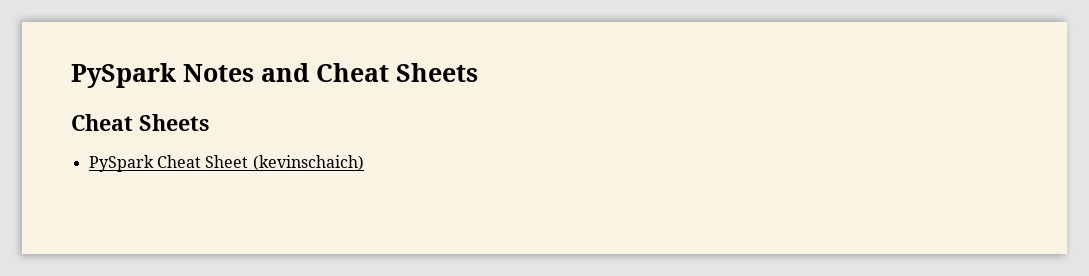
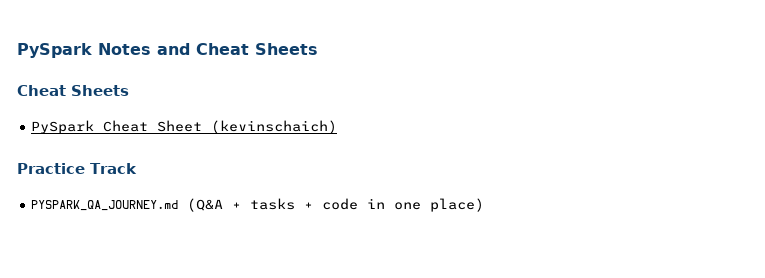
+ Practice Track
+ PYSPARK_QA_JOURNEY.md (Q&A + tasks + code in one place)

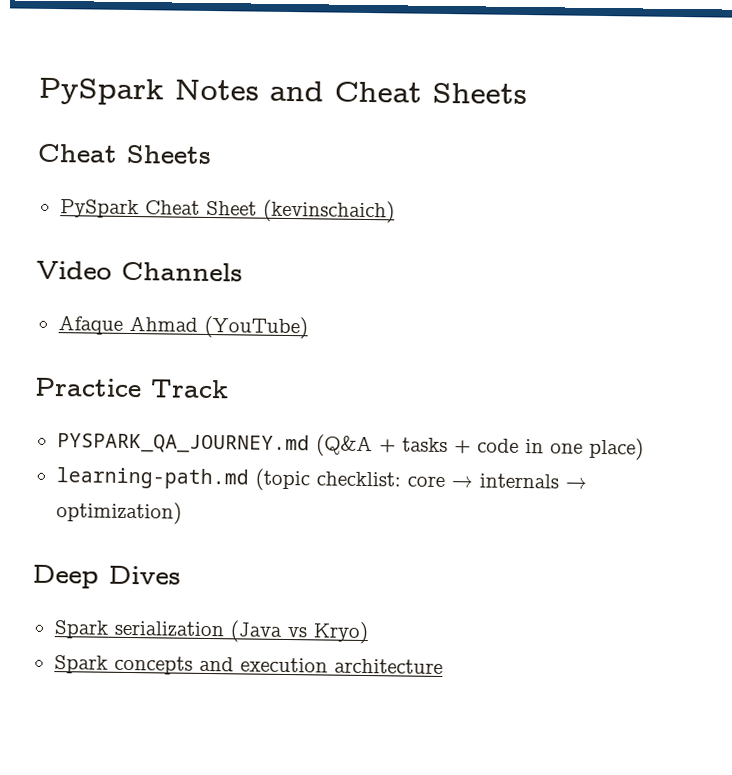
+ Video Channels
+ Afaque Ahmad (YouTube)
+ learning-path.md (topic checklist: core → internals → optimization)
+ Deep Dives
+ Spark serialization (Java vs Kryo)
+ Spark concepts and execution architecture

